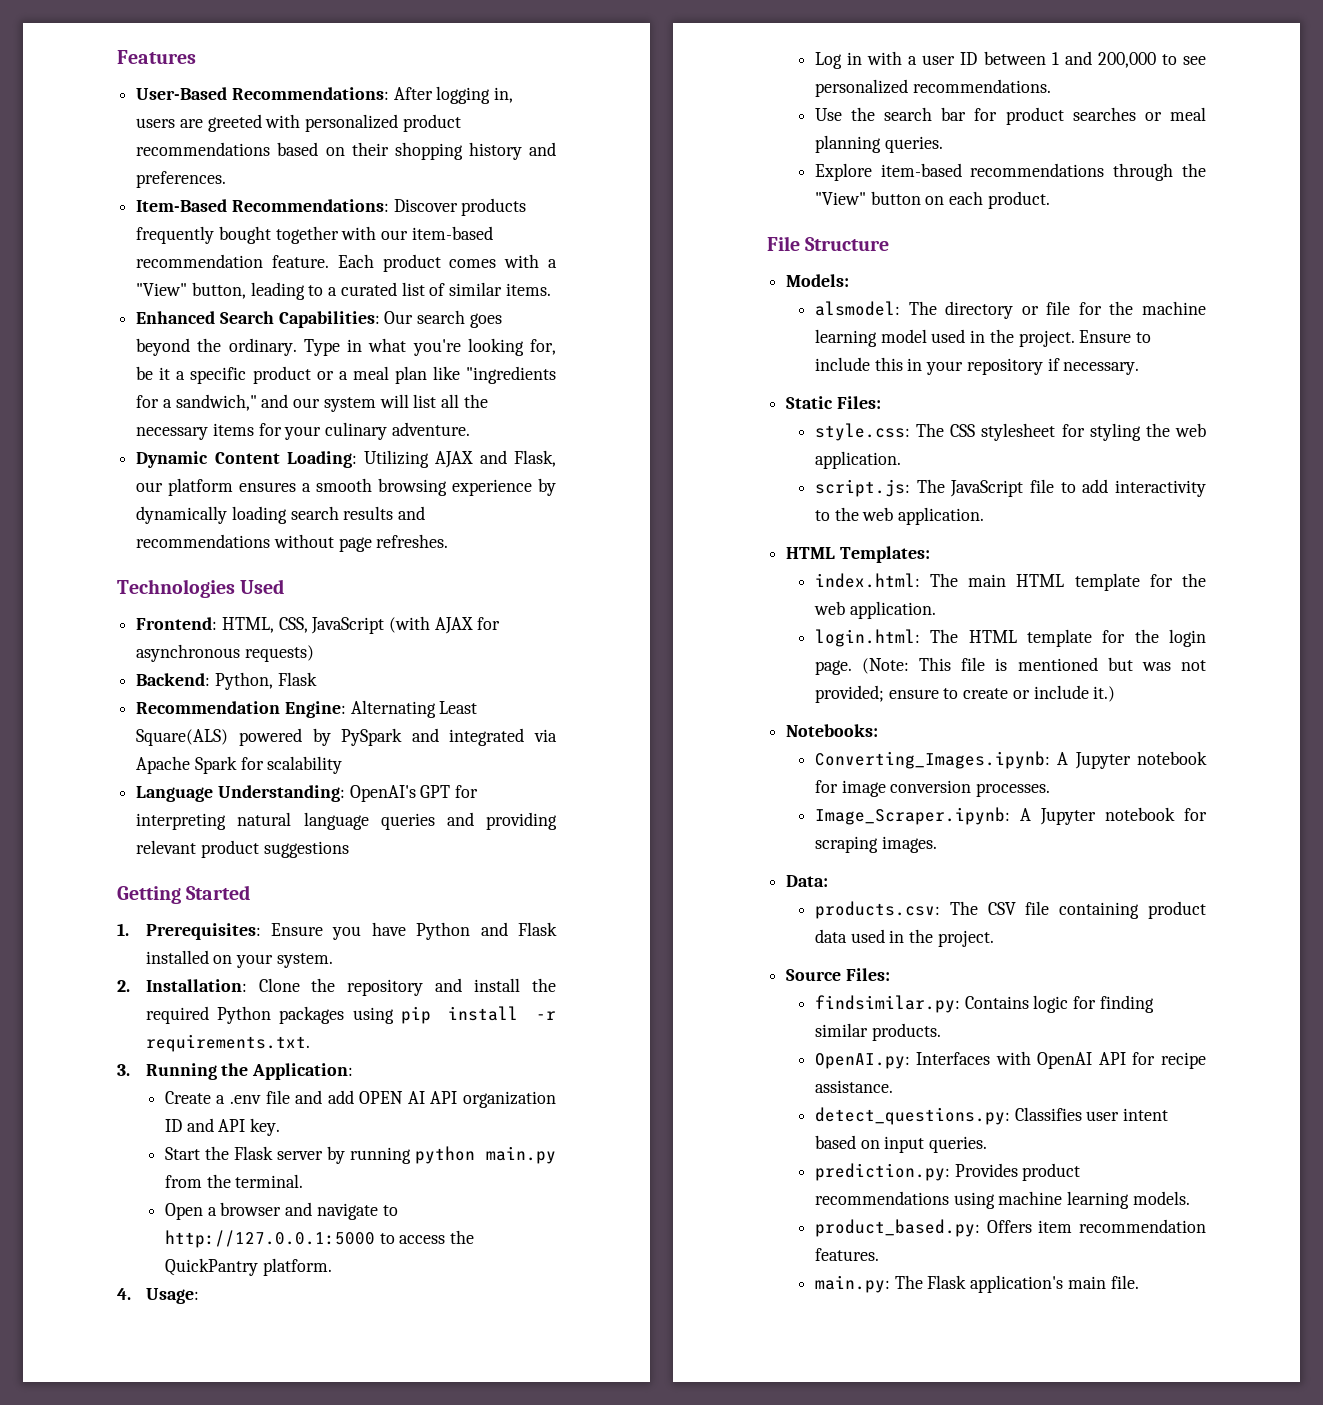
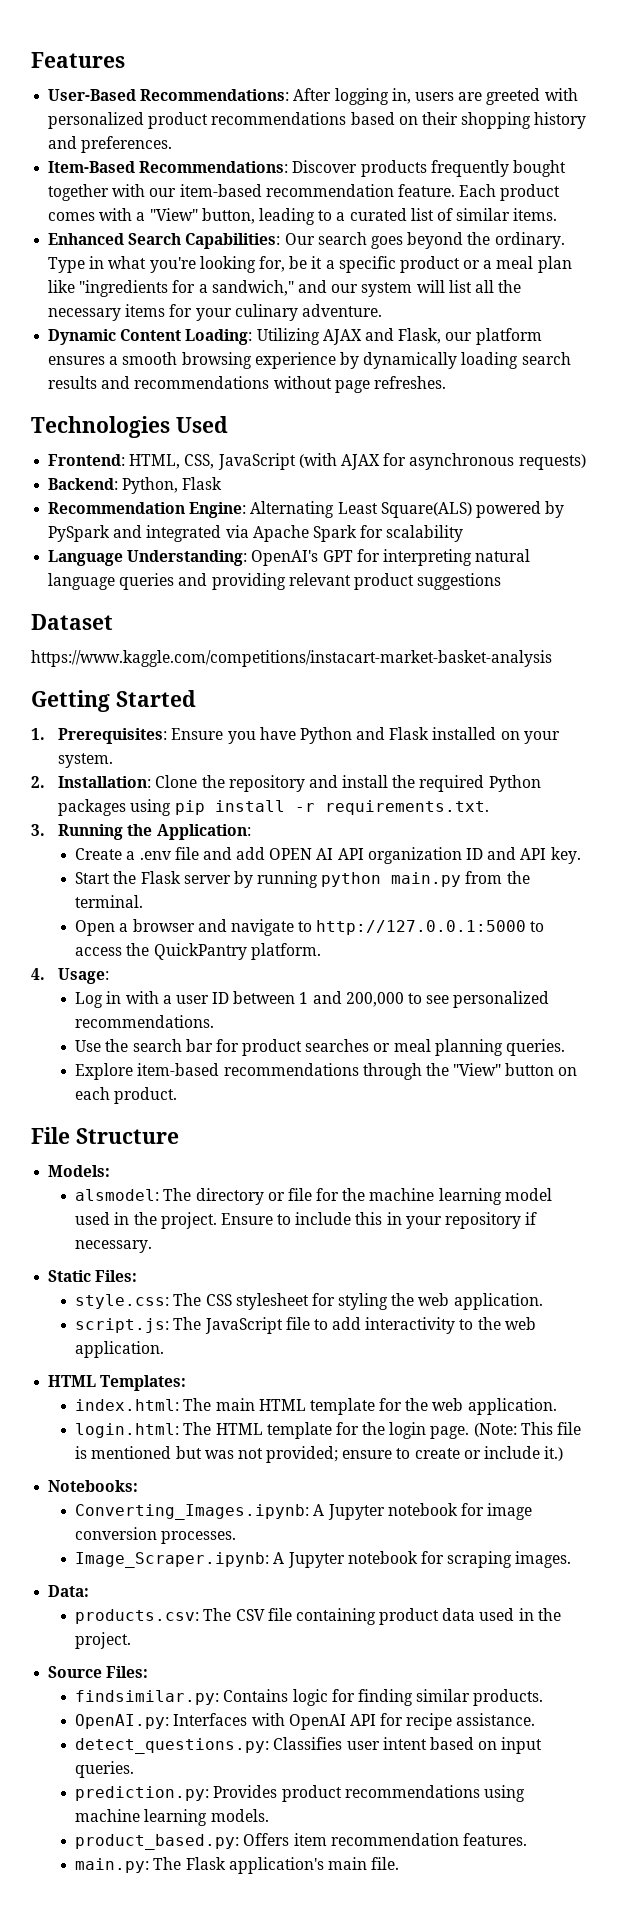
+ Dataset
+ https://www.kaggle.com/competitions/instacart-market-basket-analysis

